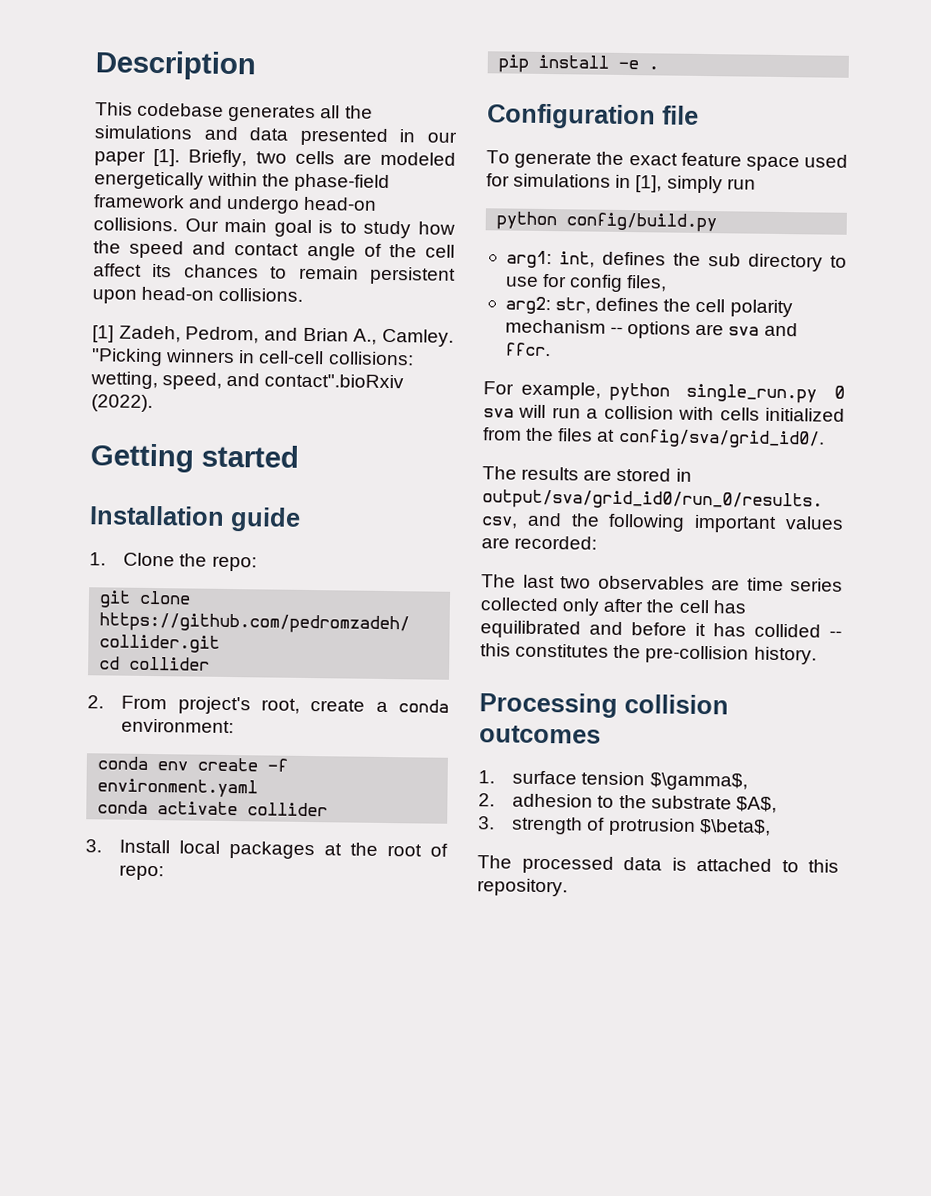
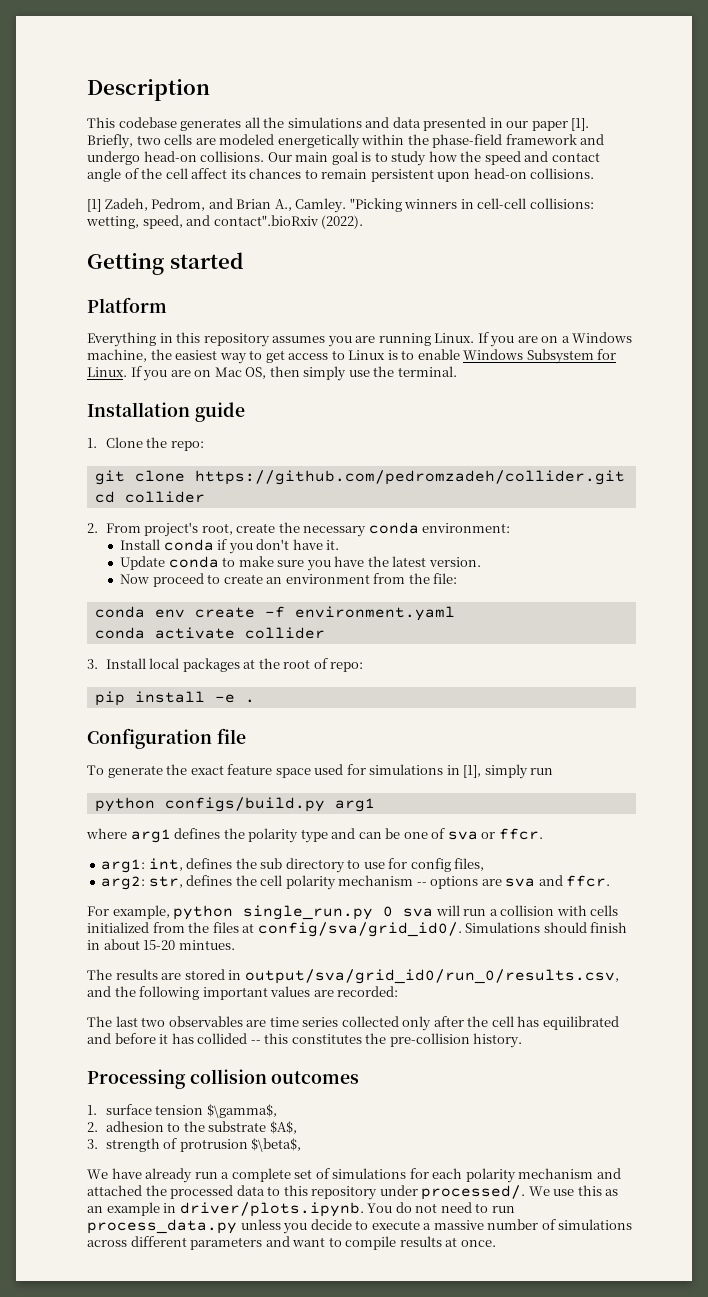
+ Platform
+ Everything in this repository assumes you are running Linux. If you are on a Windows machine, the easiest way to get access to Linux is to enable Windows Subsystem for Linux. If you are on Mac OS, then simply use the terminal.
- 2. From project's root, create a conda environment:
+ 2. From project's root, create the necessary conda environment:
+ Install conda if you don't have it.
+ Update conda to make sure you have the latest version.
+ Now proceed to create an environment from the file:
- python config/build.py
+ python configs/build.py arg1
+ where arg1 defines the polarity type and can be one of sva or ffcr.
+ Simulations should finish in about 15-20 mintues.
- The processed data is attached to this repository.
+ We have already run a complete set of simulations for each polarity mechanism and attached the processed data to this repository under processed/. We use this as an example in driver/plots.ipynb. You do not need to run process_data.py unless you decide to execute a massive number of simulations across different parameters and want to compile results at once.

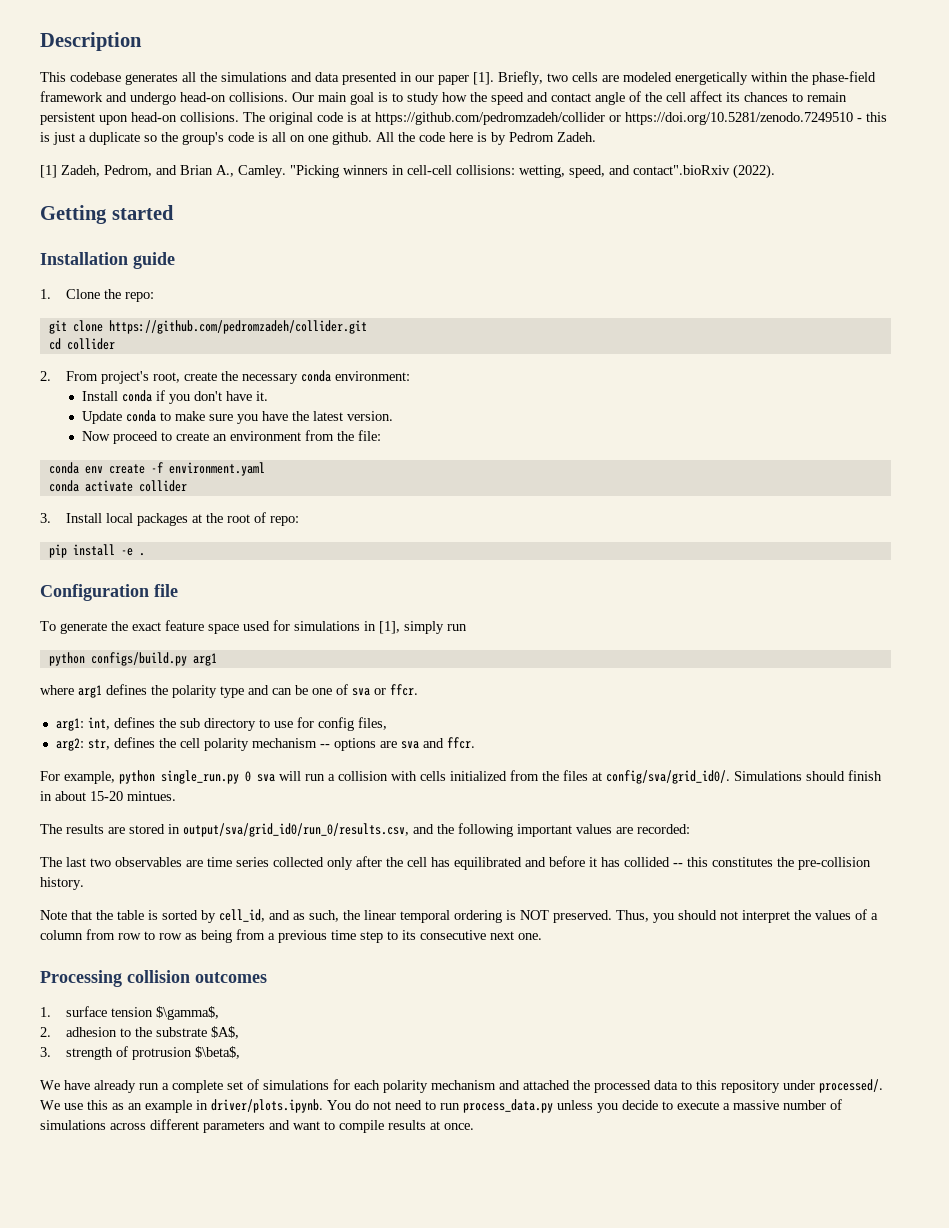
+ The original code is at https://github.com/pedromzadeh/collider or https://doi.org/10.5281/zenodo.7249510 - this is just a duplicate so the group's code is all on one github. All the code here is by Pedrom Zadeh.
- Platform
- Everything in this repository assumes you are running Linux. If you are on a Windows machine, the easiest way to get access to Linux is to enable Windows Subsystem for Linux. If you are on Mac OS, then simply use the terminal.
+ Note that the table is sorted by cell_id, and as such, the linear temporal ordering is NOT preserved. Thus, you should not interpret the values of a column from row to row as being from a previous time step to its consecutive next one.

